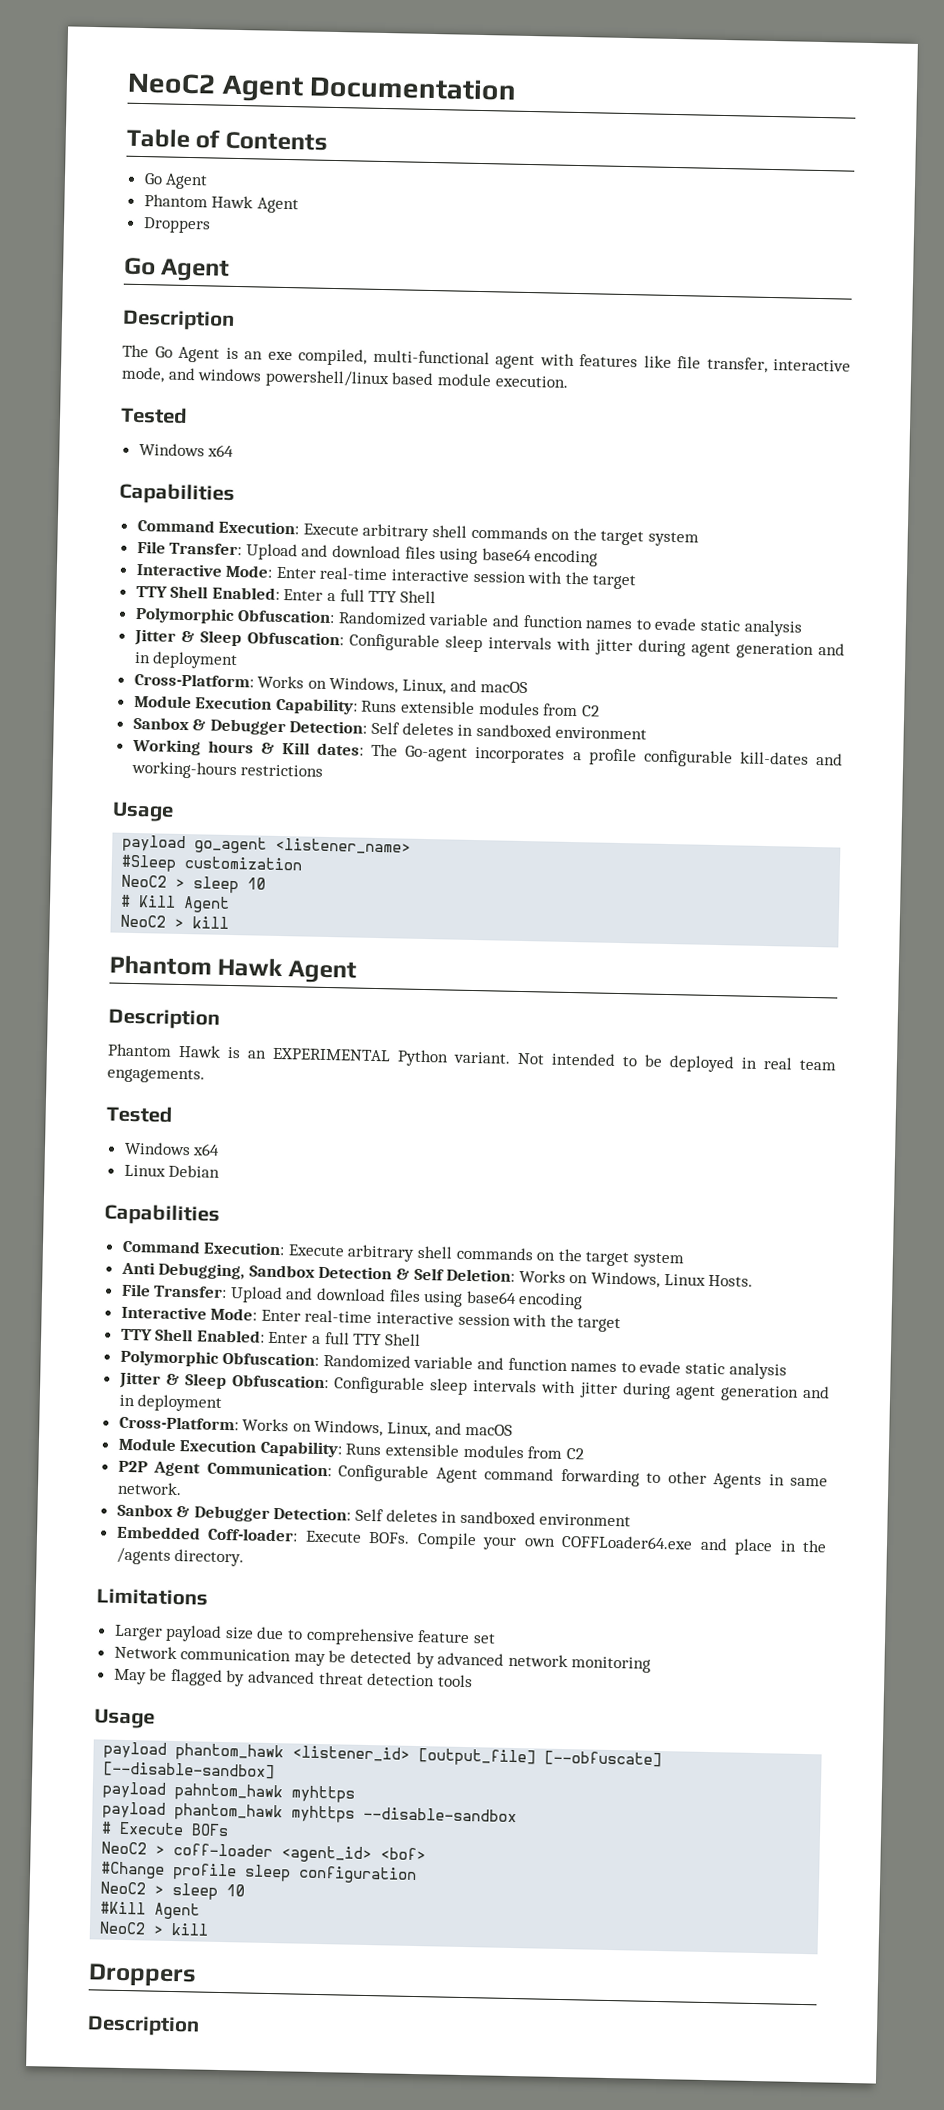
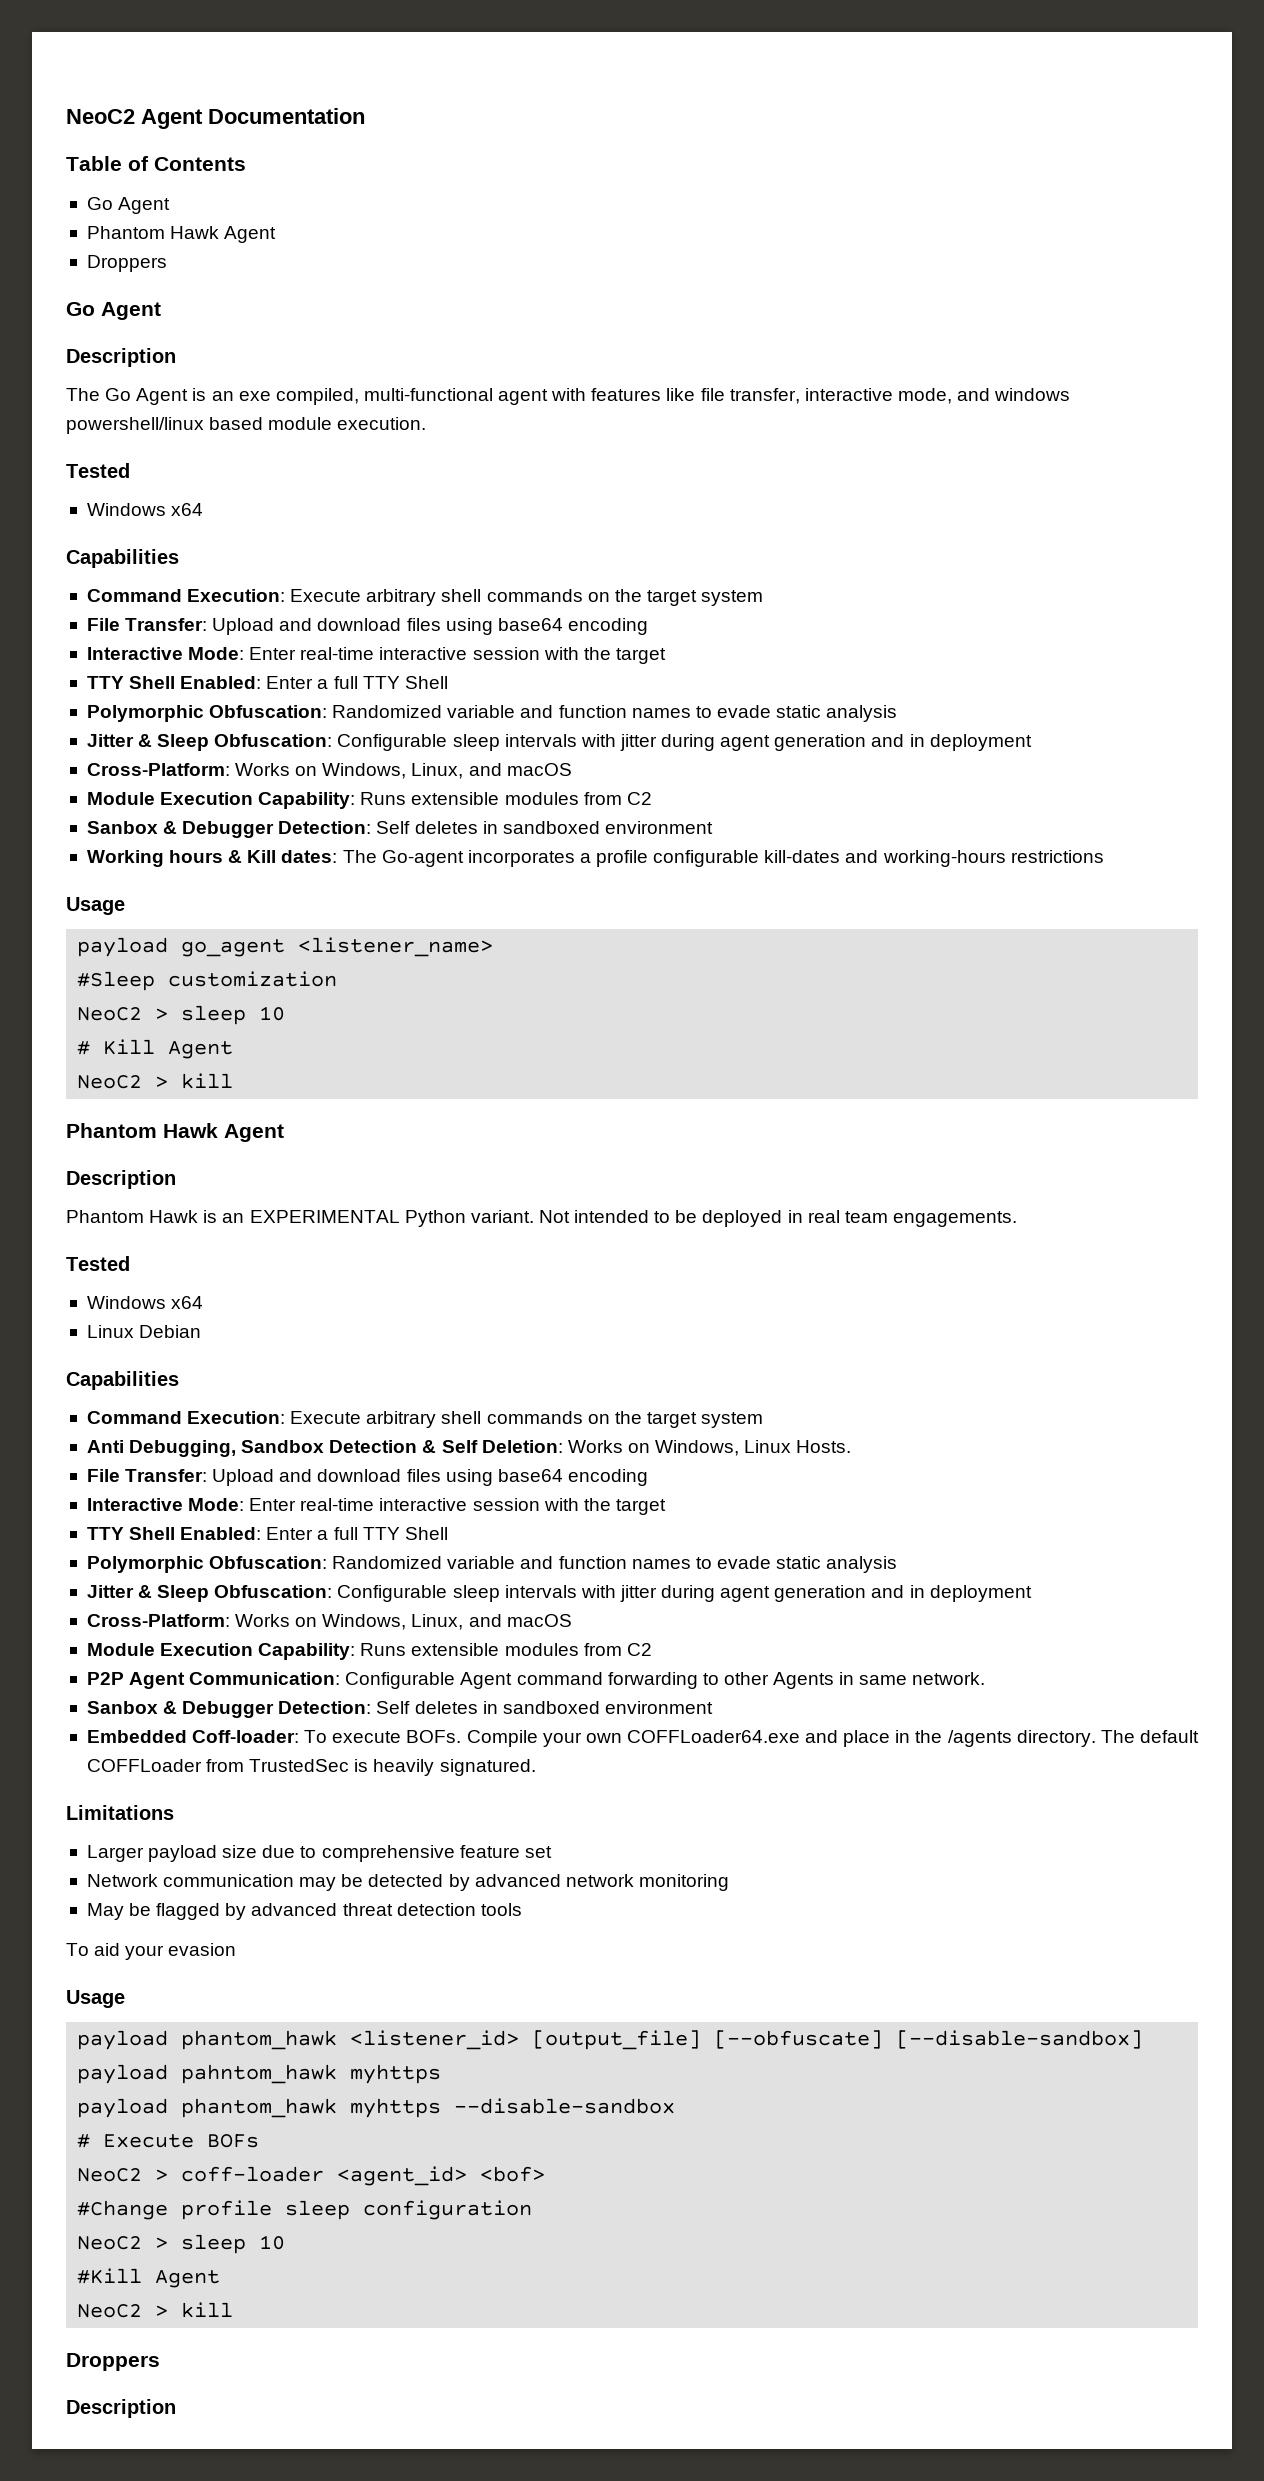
- Embedded Coff-loader: Execute BOFs.
+ Embedded Coff-loader: To execute BOFs.
+ The default COFFLoader from TrustedSec is heavily signatured.
+ To aid your evasion

